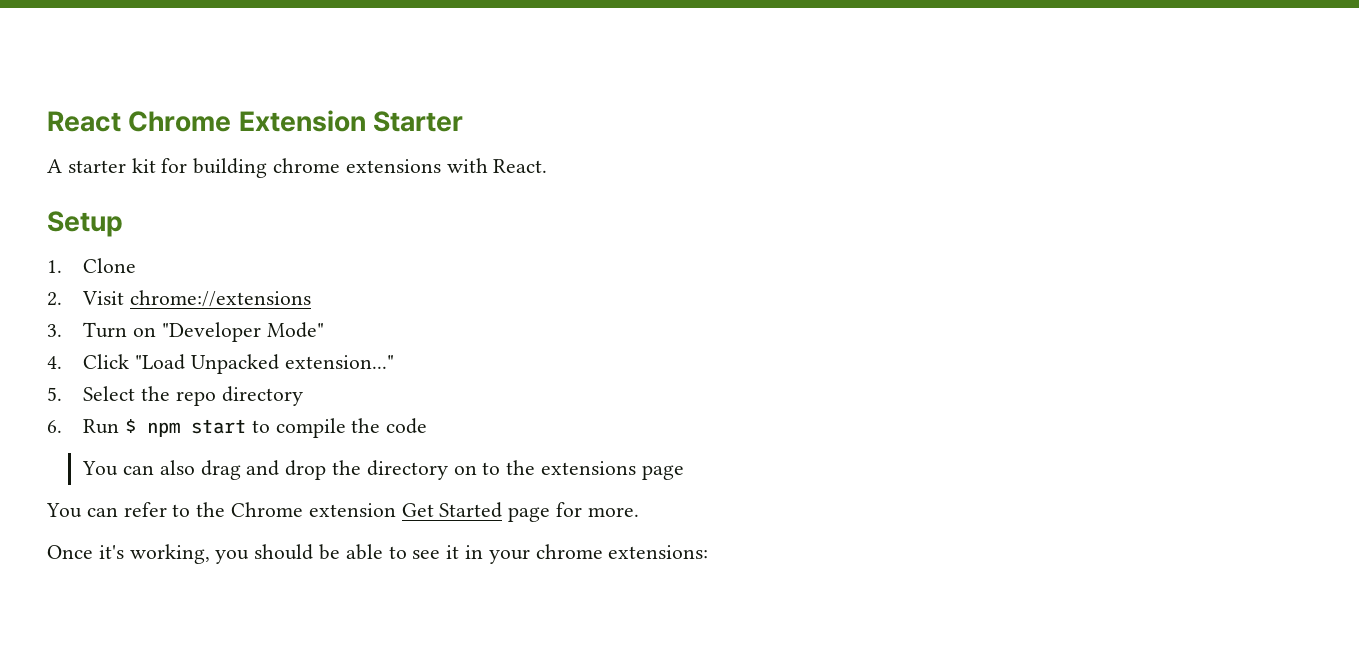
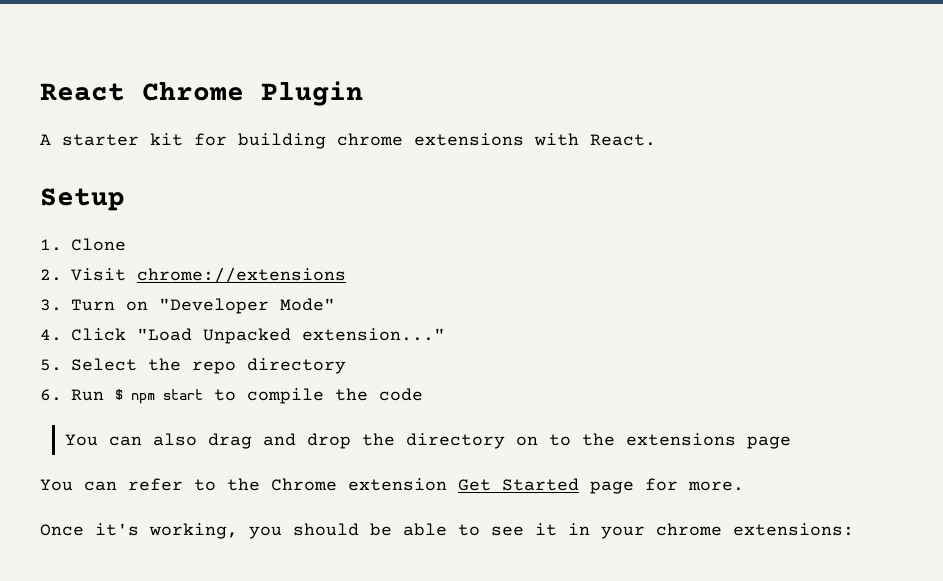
- React Chrome Extension Starter
+ React Chrome Plugin

